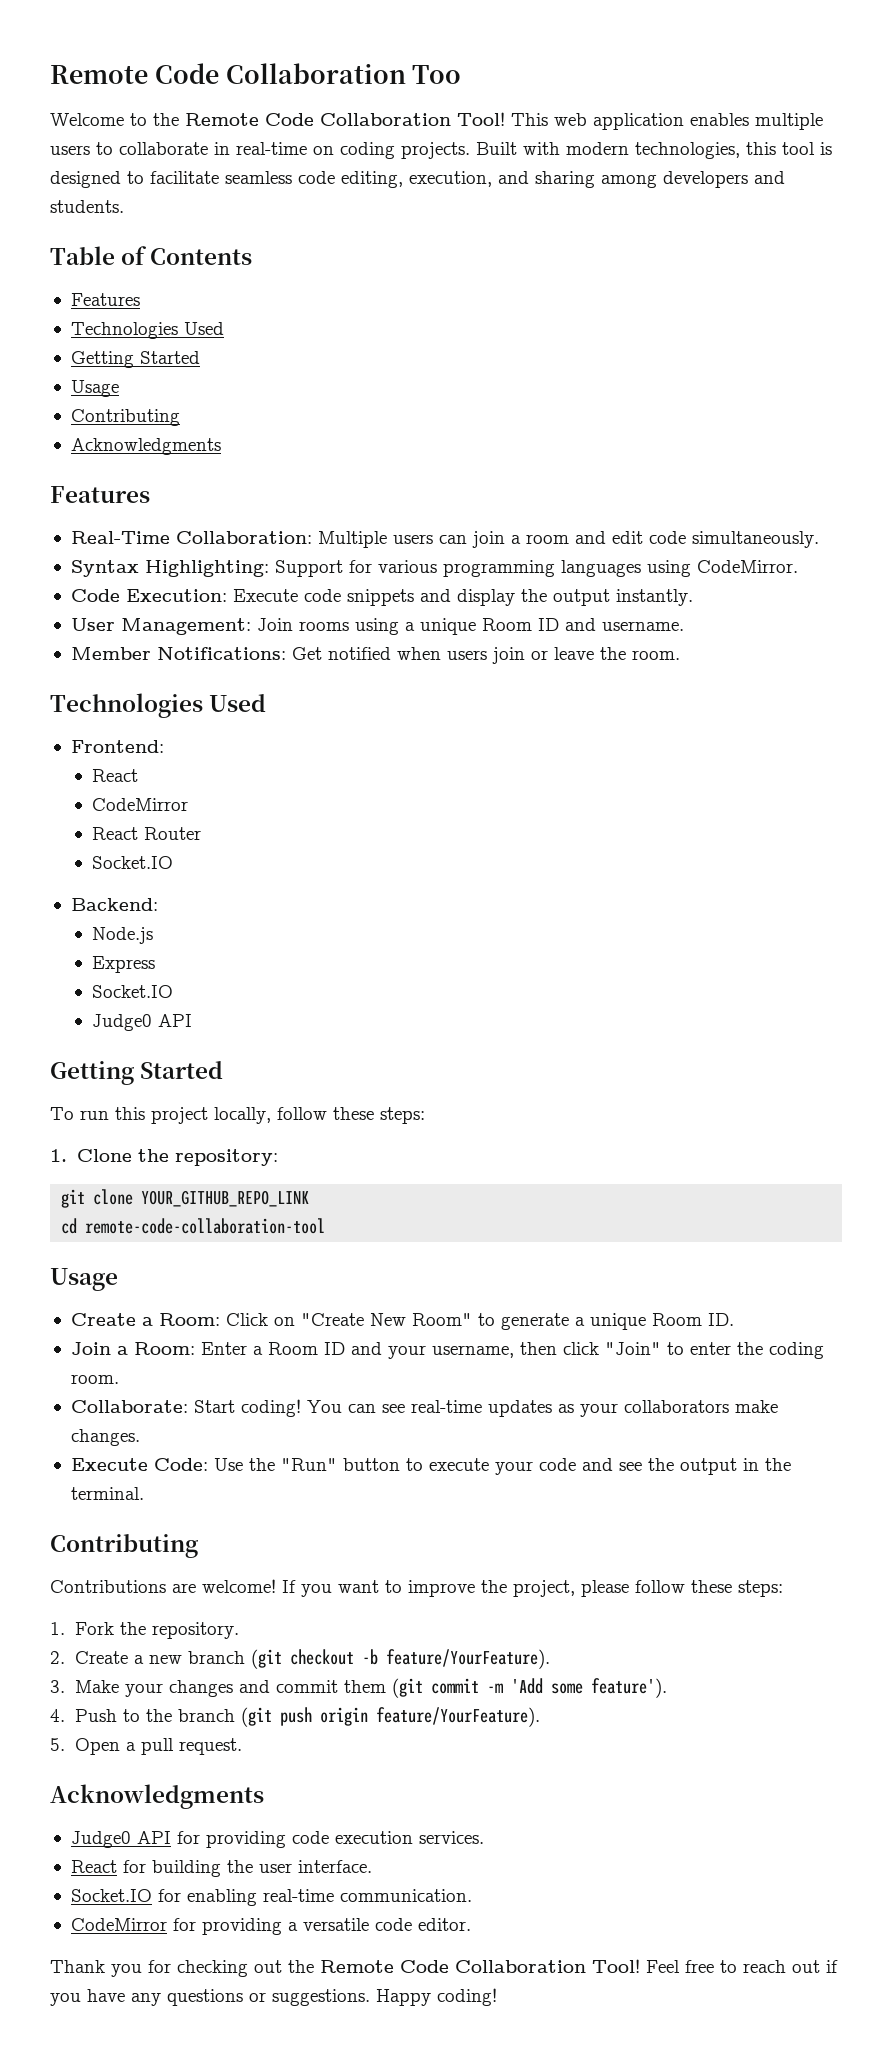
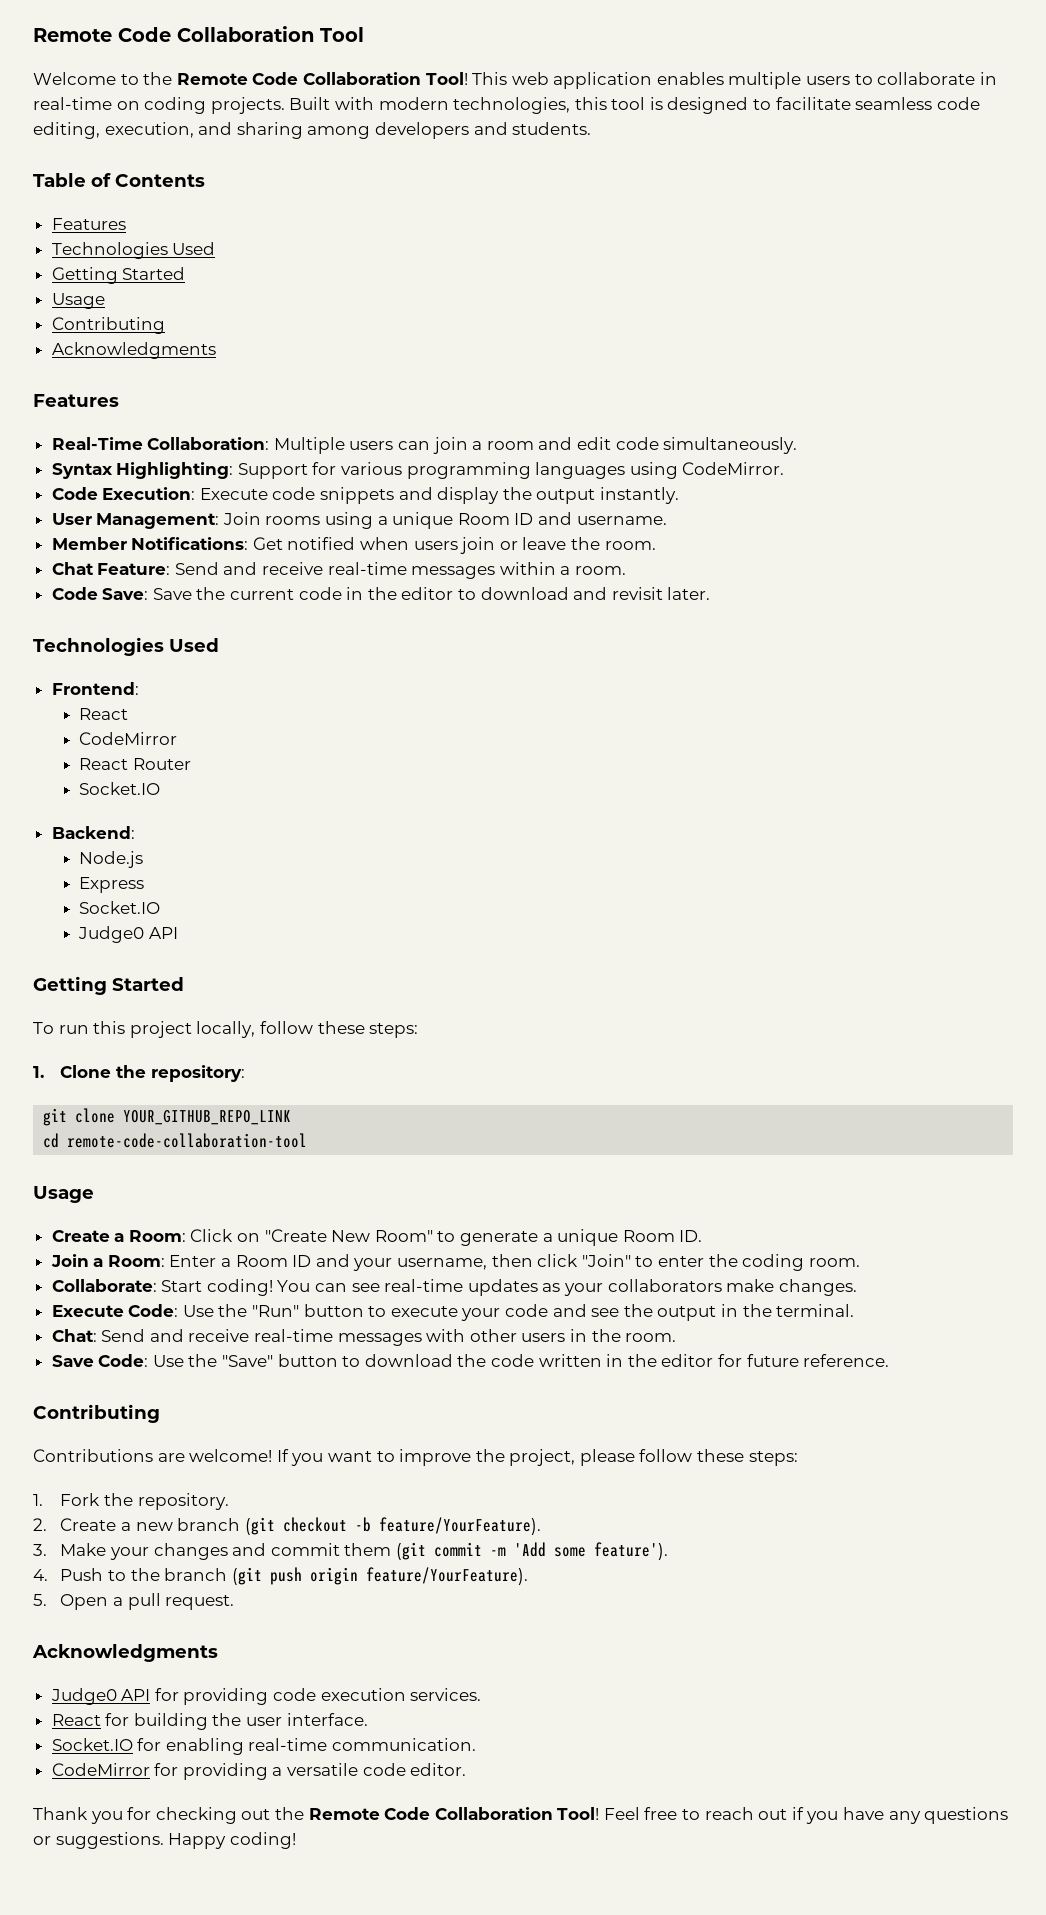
- Remote Code Collaboration Too
+ Remote Code Collaboration Tool
+ Chat Feature: Send and receive real-time messages within a room.
+ Code Save: Save the current code in the editor to download and revisit later.
+ Chat: Send and receive real-time messages with other users in the room.
+ Save Code: Use the "Save" button to download the code written in the editor for future reference.

